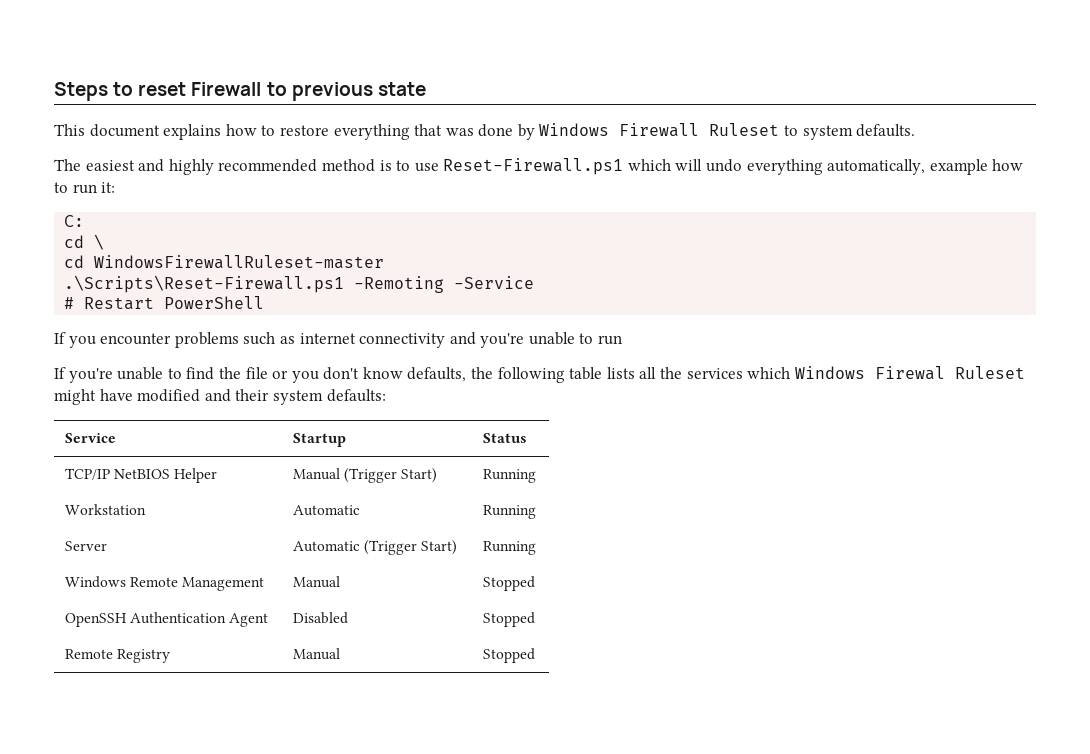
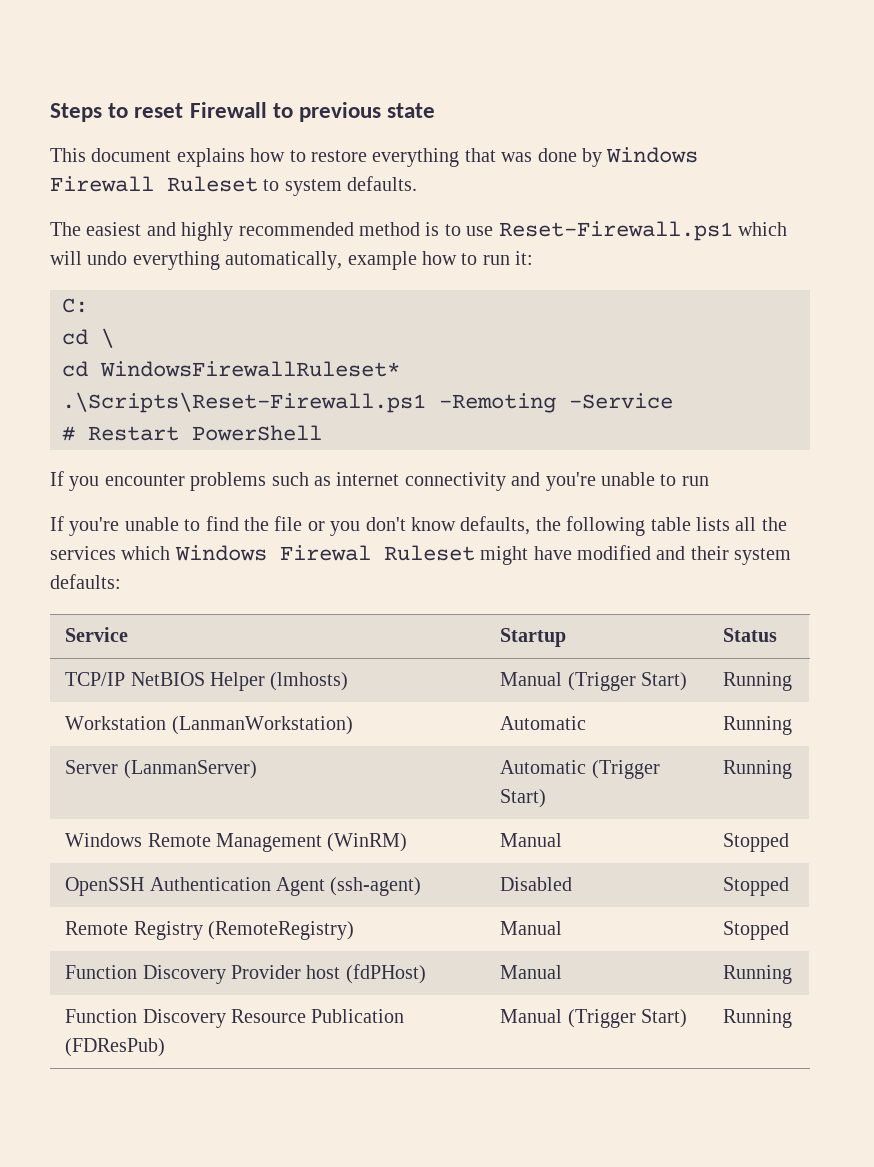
- cd WindowsFirewallRuleset-master
+ cd WindowsFirewallRuleset*
- TCP/IP NetBIOS Helper | Manual (Trigger Start) | Running
+ TCP/IP NetBIOS Helper (lmhosts) | Manual (Trigger Start) | Running
- Workstation | Automatic | Running
+ Workstation (LanmanWorkstation) | Automatic | Running
- Server | Automatic (Trigger Start) | Running
+ Server (LanmanServer) | Automatic (Trigger Start) | Running
- Windows Remote Management | Manual | Stopped
+ Windows Remote Management (WinRM) | Manual | Stopped
- OpenSSH Authentication Agent | Disabled | Stopped
+ OpenSSH Authentication Agent (ssh-agent) | Disabled | Stopped
- Remote Registry | Manual | Stopped
+ Remote Registry (RemoteRegistry) | Manual | Stopped
+ Function Discovery Provider host (fdPHost) | Manual | Running
+ Function Discovery Resource Publication (FDResPub) | Manual (Trigger Start) | Running

